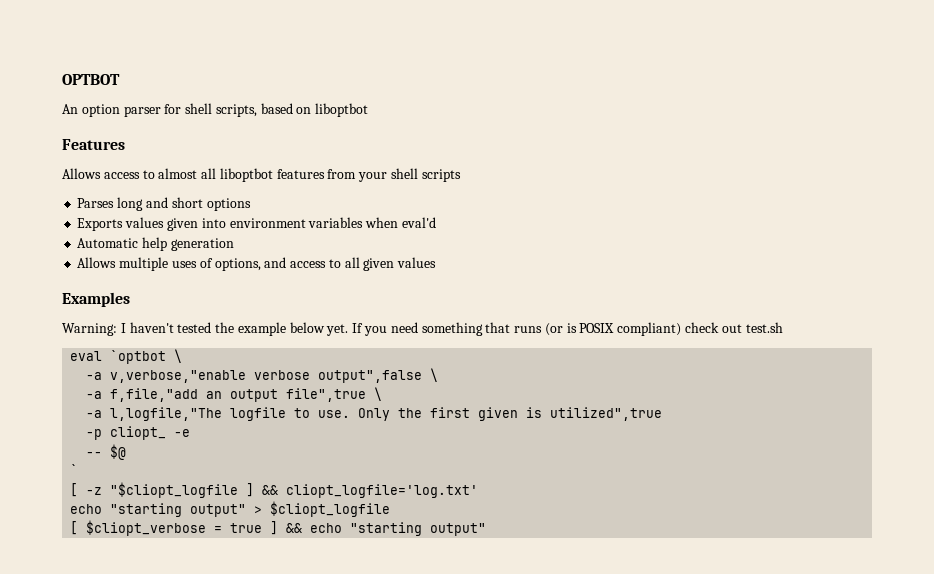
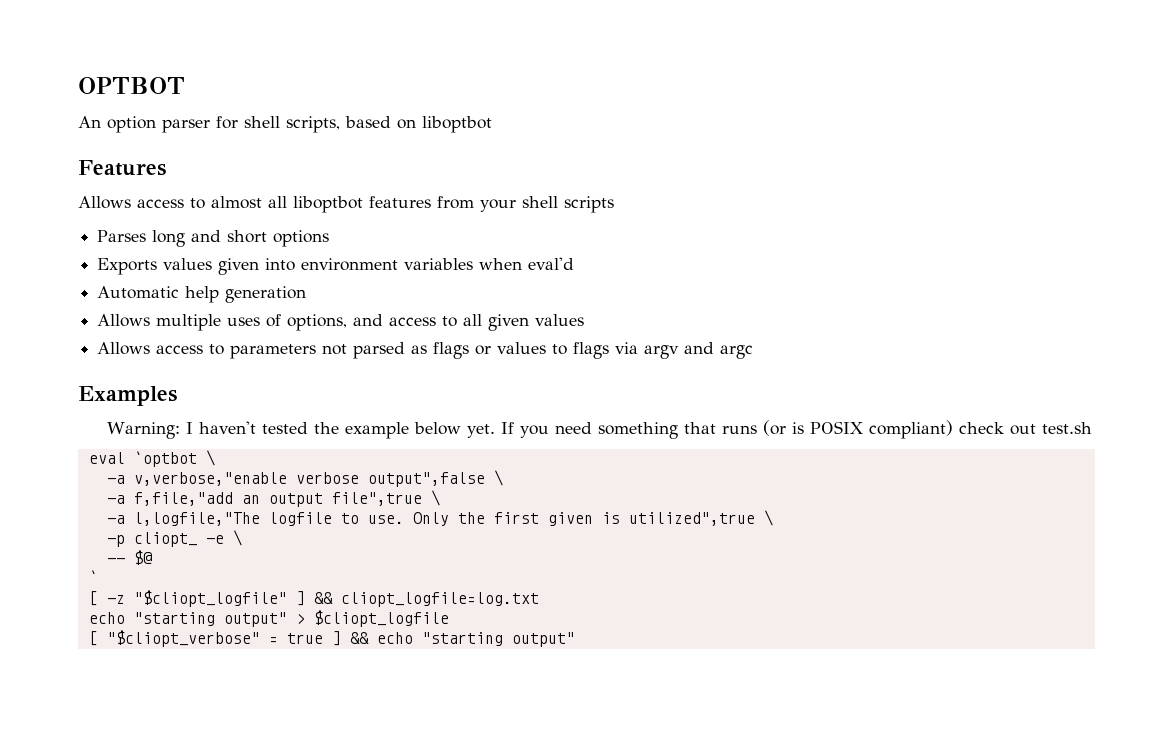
+ Allows access to parameters not parsed as flags or values to flags via argv and argc
- Only the first given is utilized",true
+ Only the first given is utilized",true \
- -p cliopt_ -e
+ -p cliopt_ -e \
- [ -z "$cliopt_logfile ] && cliopt_logfile='log.txt'
+ [ -z "$cliopt_logfile" ] && cliopt_logfile=log.txt
- [ $cliopt_verbose = true ] && echo "starting output"
+ [ "$cliopt_verbose" = true ] && echo "starting output"

